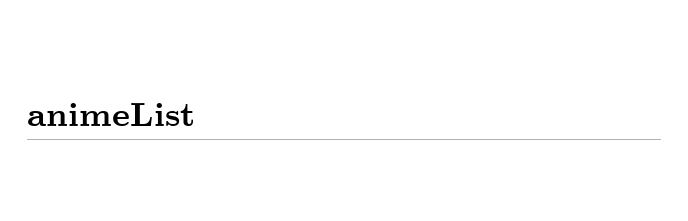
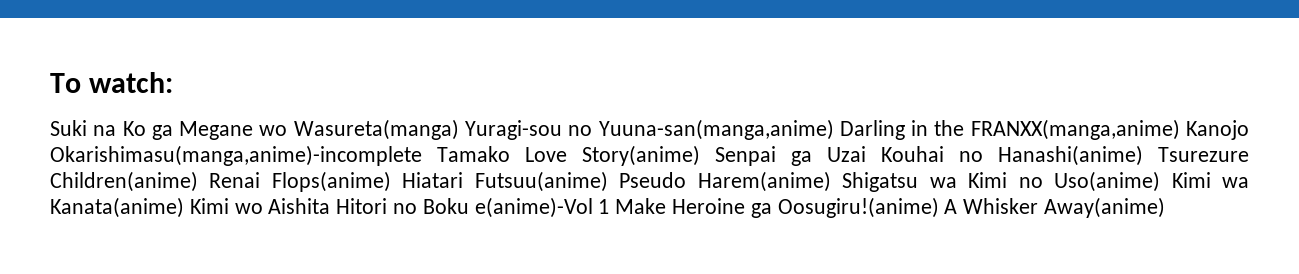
- animeList
+ To watch:
+ Suki na Ko ga Megane wo Wasureta(manga) Yuragi-sou no Yuuna-san(manga,anime) Darling in the FRANXX(manga,anime) Kanojo Okarishimasu(manga,anime)-incomplete Tamako Love Story(anime) Senpai ga Uzai Kouhai no Hanashi(anime) Tsurezure Children(anime) Renai Flops(anime) Hiatari Futsuu(anime) Pseudo Harem(anime) Shigatsu wa Kimi no Uso(anime) Kimi wa Kanata(anime) Kimi wo Aishita Hitori no Boku e(anime)-Vol 1 Make Heroine ga Oosugiru!(anime) A Whisker Away(anime)

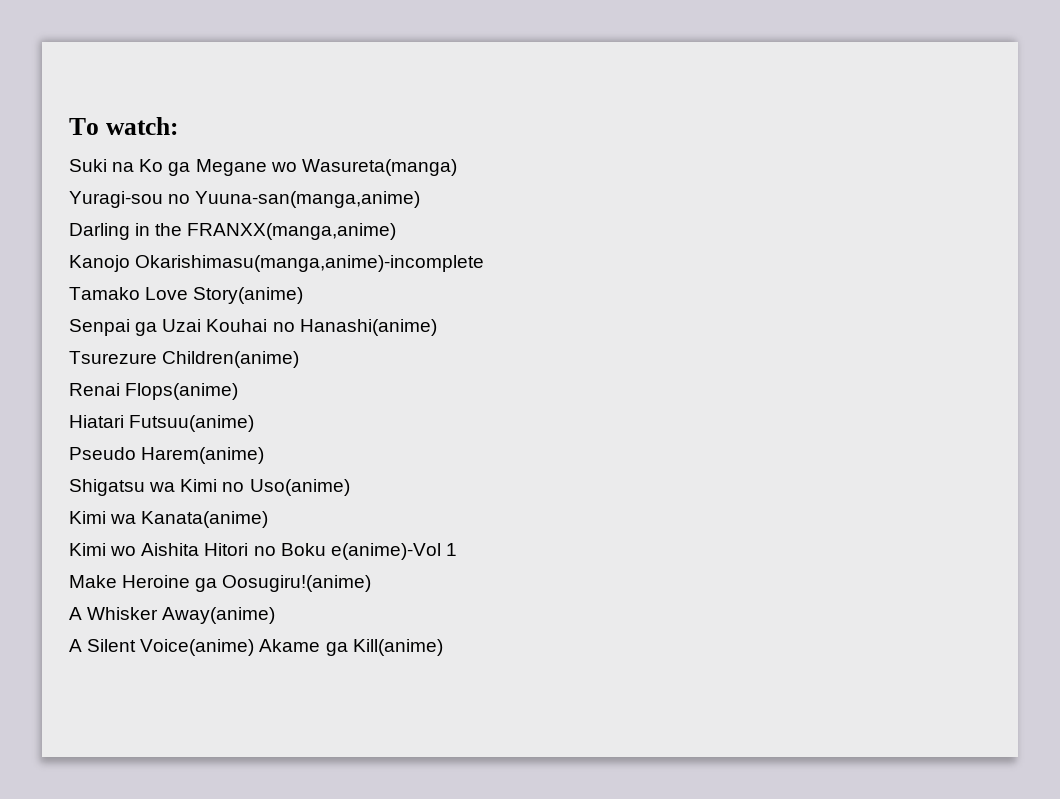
- Suki na Ko ga Megane wo Wasureta(manga) Yuragi-sou no Yuuna-san(manga,anime) Darling in the FRANXX(manga,anime) Kanojo Okarishimasu(manga,anime)-incomplete Tamako Love Story(anime) Senpai ga Uzai Kouhai no Hanashi(anime) Tsurezure Children(anime) Renai Flops(anime) Hiatari Futsuu(anime) Pseudo Harem(anime) Shigatsu wa Kimi no Uso(anime) Kimi wa Kanata(anime) Kimi wo Aishita Hitori no Boku e(anime)-Vol 1 Make Heroine ga Oosugiru!(anime) A Whisker Away(anime)
+ Suki na Ko ga Megane wo Wasureta(manga)
+ Yuragi-sou no Yuuna-san(manga,anime)
+ Darling in the FRANXX(manga,anime)
+ Kanojo Okarishimasu(manga,anime)-incomplete
+ Tamako Love Story(anime)
+ Senpai ga Uzai Kouhai no Hanashi(anime)
+ Tsurezure Children(anime)
+ Renai Flops(anime)
+ Hiatari Futsuu(anime)
+ Pseudo Harem(anime)
+ Shigatsu wa Kimi no Uso(anime)
+ Kimi wa Kanata(anime)
+ Kimi wo Aishita Hitori no Boku e(anime)-Vol 1
+ Make Heroine ga Oosugiru!(anime)
+ A Whisker Away(anime)
+ A Silent Voice(anime) Akame ga Kill(anime)

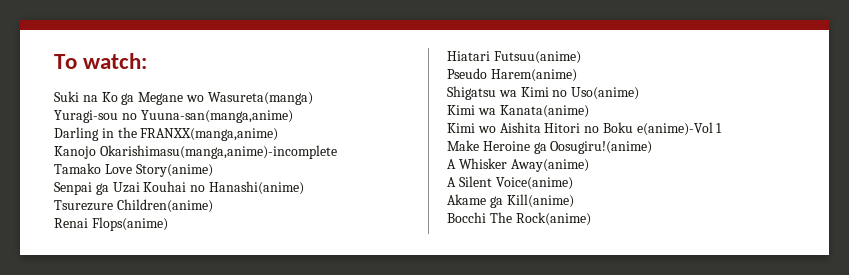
- A Silent Voice(anime) Akame ga Kill(anime)
+ A Silent Voice(anime)
+ Akame ga Kill(anime)
+ Bocchi The Rock(anime)

